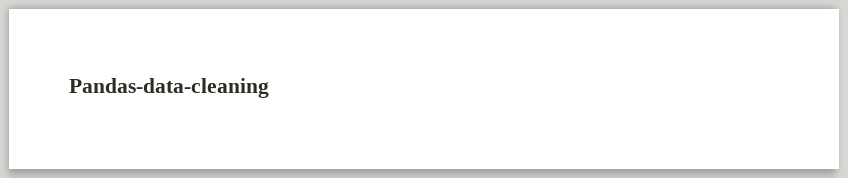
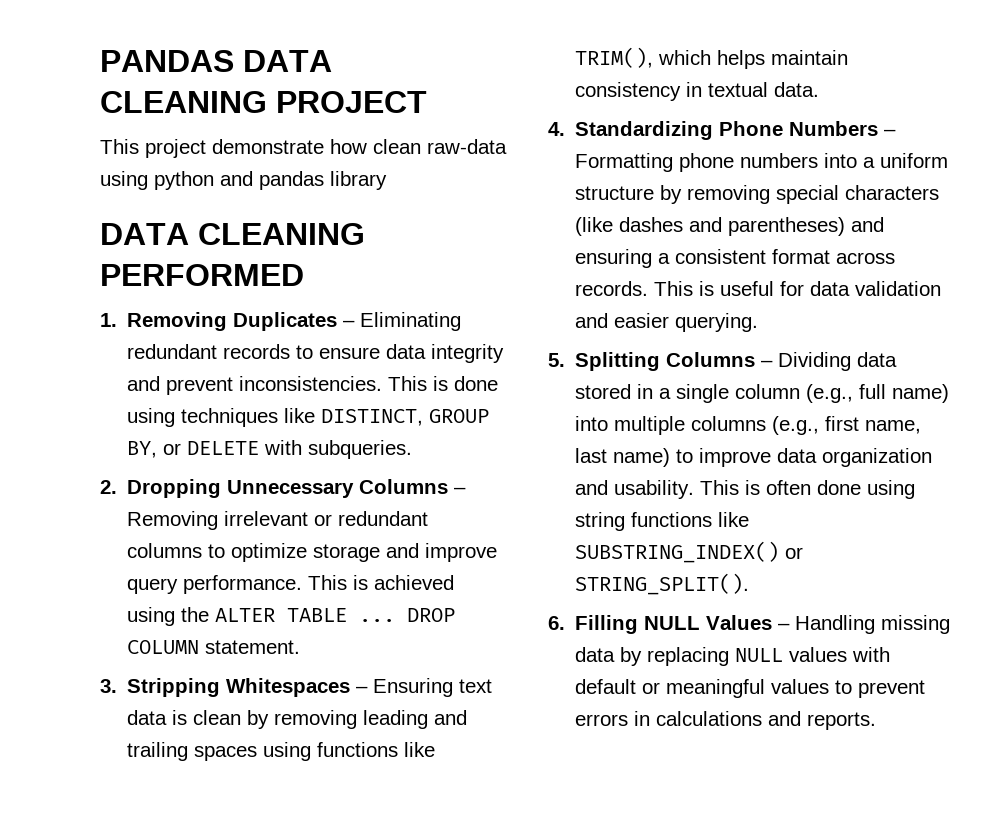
- Pandas-data-cleaning
+ PANDAS DATA CLEANING PROJECT
+ This project demonstrate how clean raw-data using python and pandas library
+ DATA CLEANING PERFORMED
+ 1. Removing Duplicates – Eliminating redundant records to ensure data integrity and prevent inconsistencies. This is done using techniques like DISTINCT, GROUP BY, or DELETE with subqueries.
+ 2. Dropping Unnecessary Columns – Removing irrelevant or redundant columns to optimize storage and improve query performance. This is achieved using the ALTER TABLE ... DROP COLUMN statement.
+ 3. Stripping Whitespaces – Ensuring text data is clean by removing leading and trailing spaces using functions like TRIM(), which helps maintain consistency in textual data.
+ 4. Standardizing Phone Numbers – Formatting phone numbers into a uniform structure by removing special characters (like dashes and parentheses) and ensuring a consistent format across records. This is useful for data validation and easier querying.
+ 5. Splitting Columns – Dividing data stored in a single column (e.g., full name) into multiple columns (e.g., first name, last name) to improve data organization and usability. This is often done using string functions like SUBSTRING_INDEX() or STRING_SPLIT().
+ 6. Filling NULL Values – Handling missing data by replacing NULL values with default or meaningful values to prevent errors in calculations and reports.

